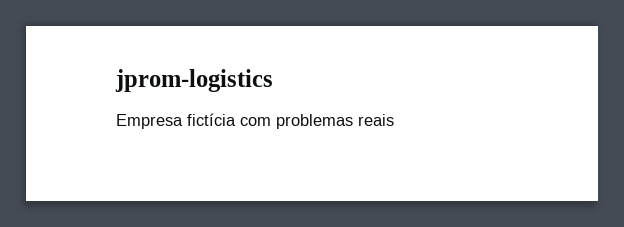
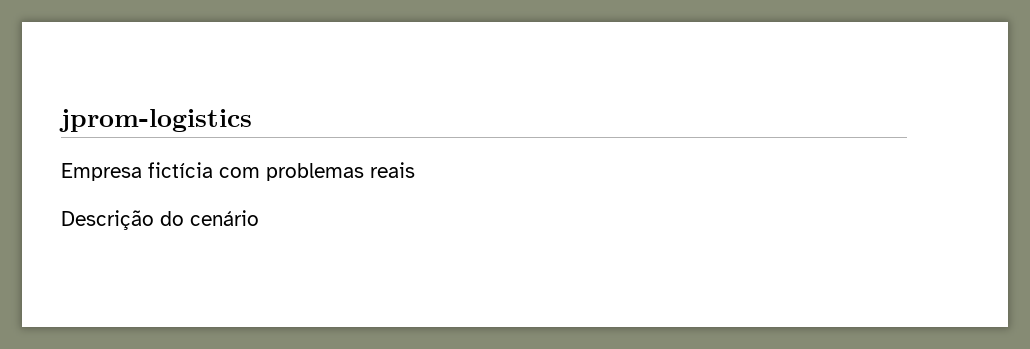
+ Descrição do cenário

